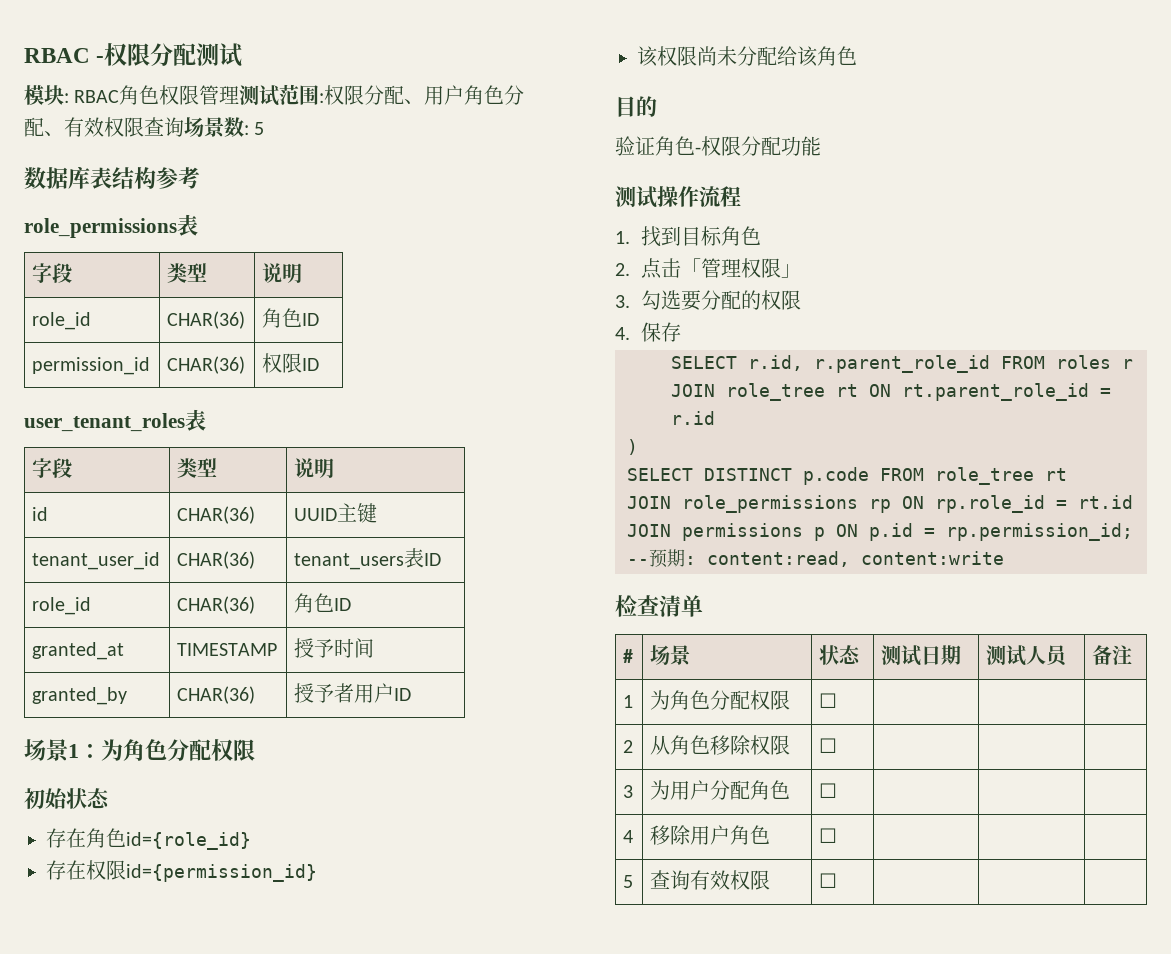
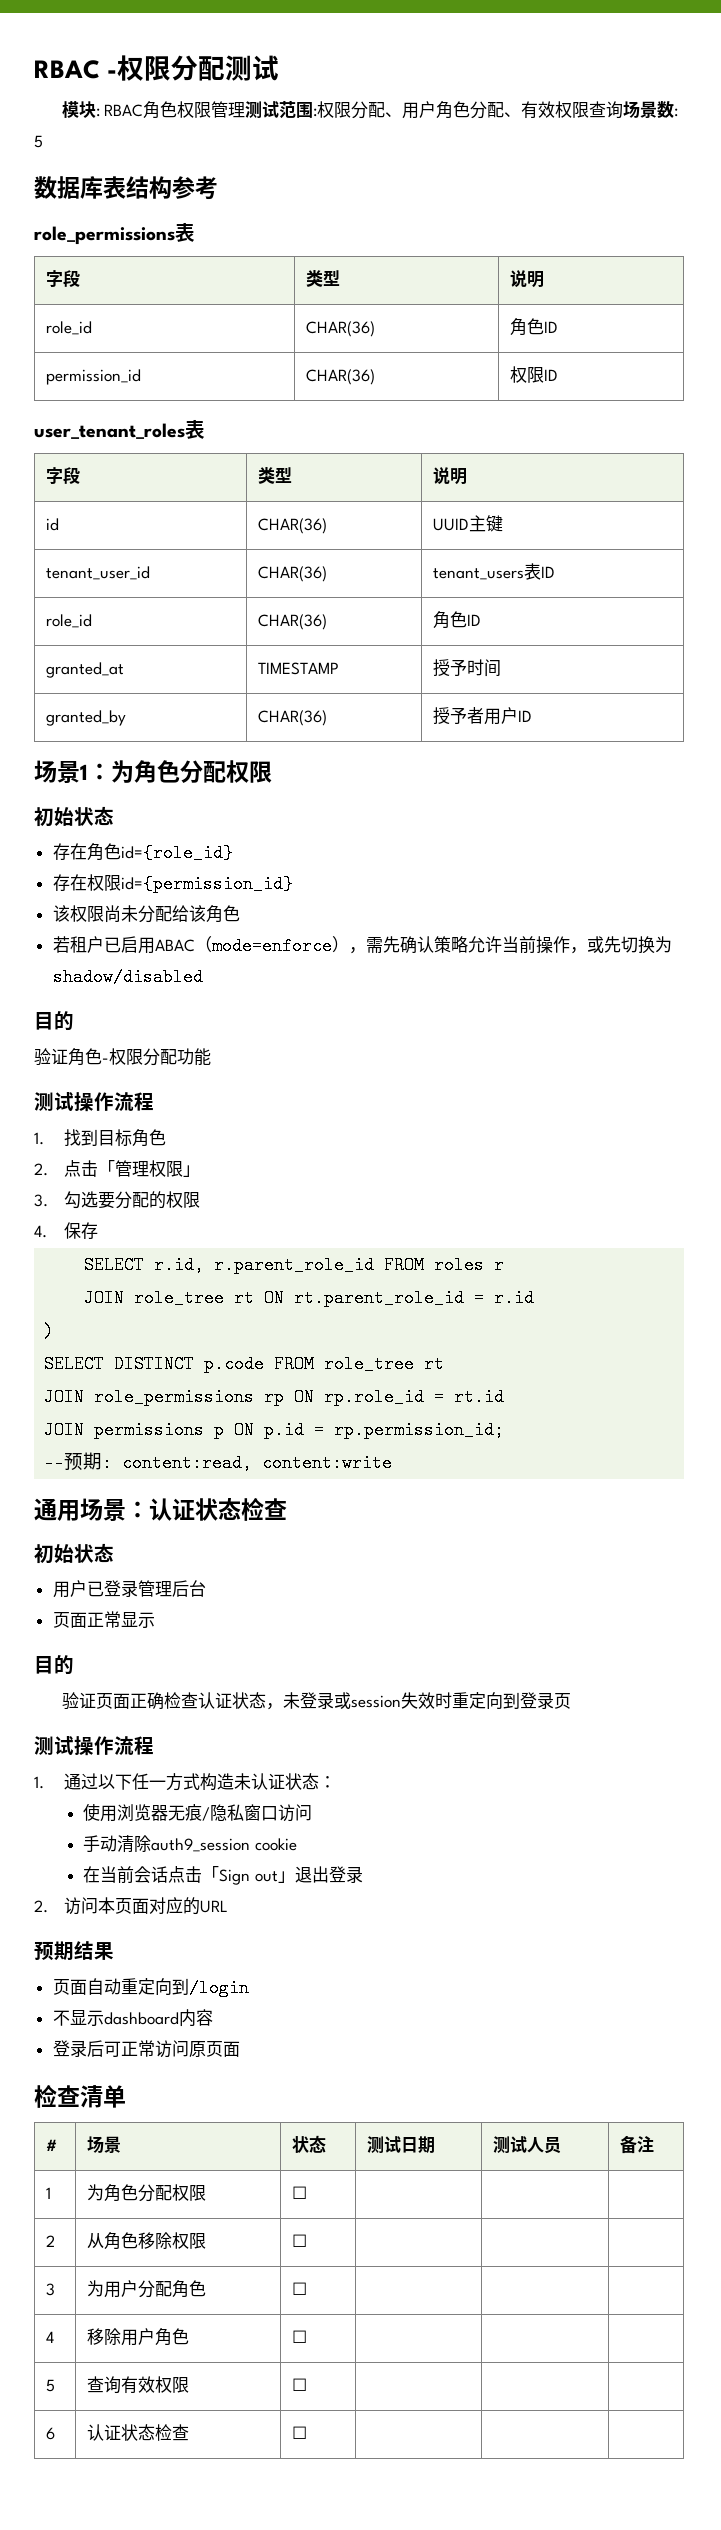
+ 若租户已启用ABAC（mode=enforce），需先确认策略允许当前操作，或先切换为shadow/disabled
+ 通用场景：认证状态检查
+ 初始状态
+ 用户已登录管理后台
+ 页面正常显示
+ 目的
+ 验证页面正确检查认证状态，未登录或session失效时重定向到登录页
+ 测试操作流程
+ 1.通过以下任一方式构造未认证状态：
+ 使用浏览器无痕/隐私窗口访问
+ 手动清除auth9_session cookie
+ 在当前会话点击「Sign out」退出登录
+ 2.访问本页面对应的URL
+ 预期结果
+ 页面自动重定向到/login
+ 不显示dashboard内容
+ 登录后可正常访问原页面
+ 6 | 认证状态检查 | ☐ | | |

